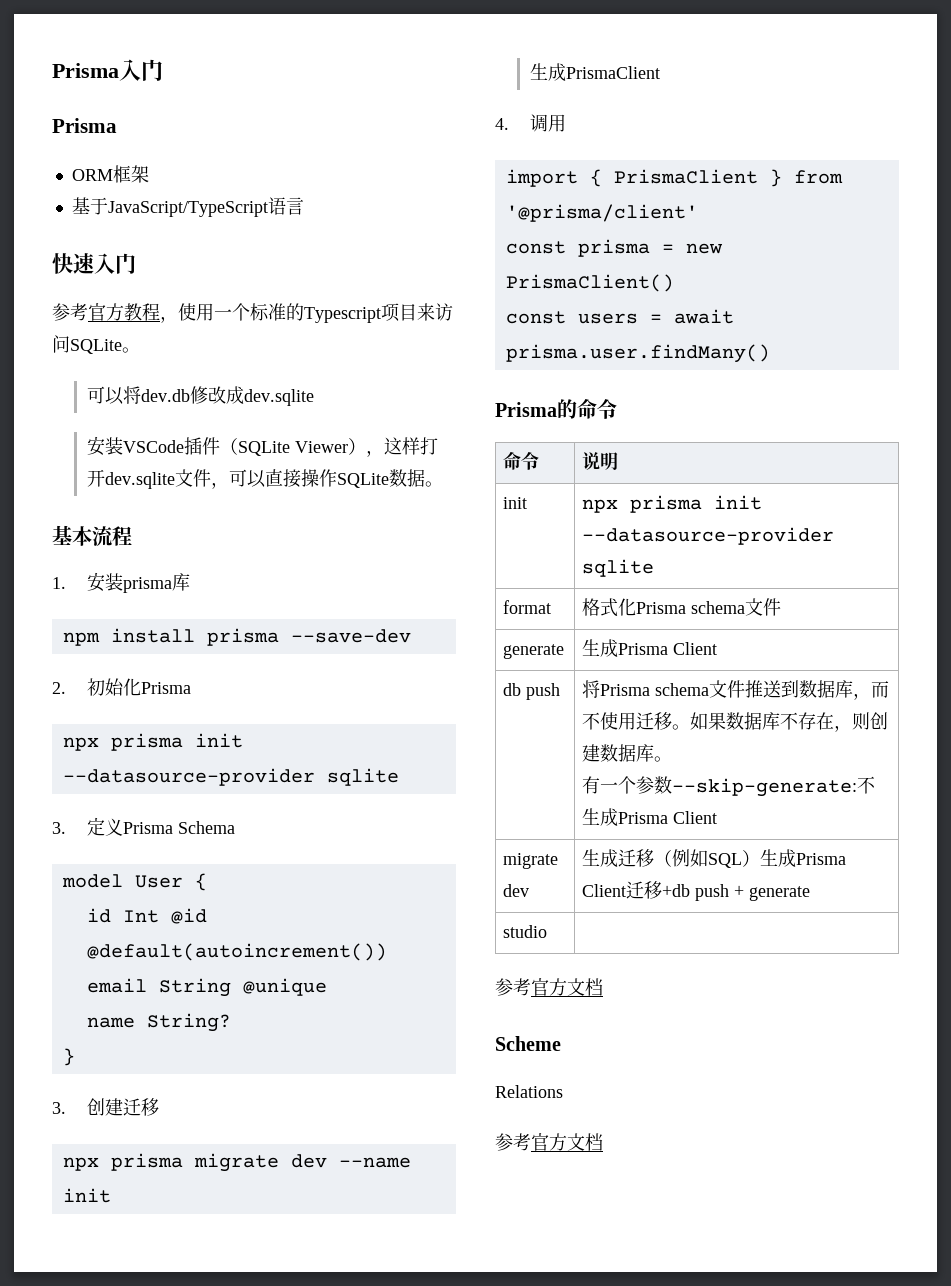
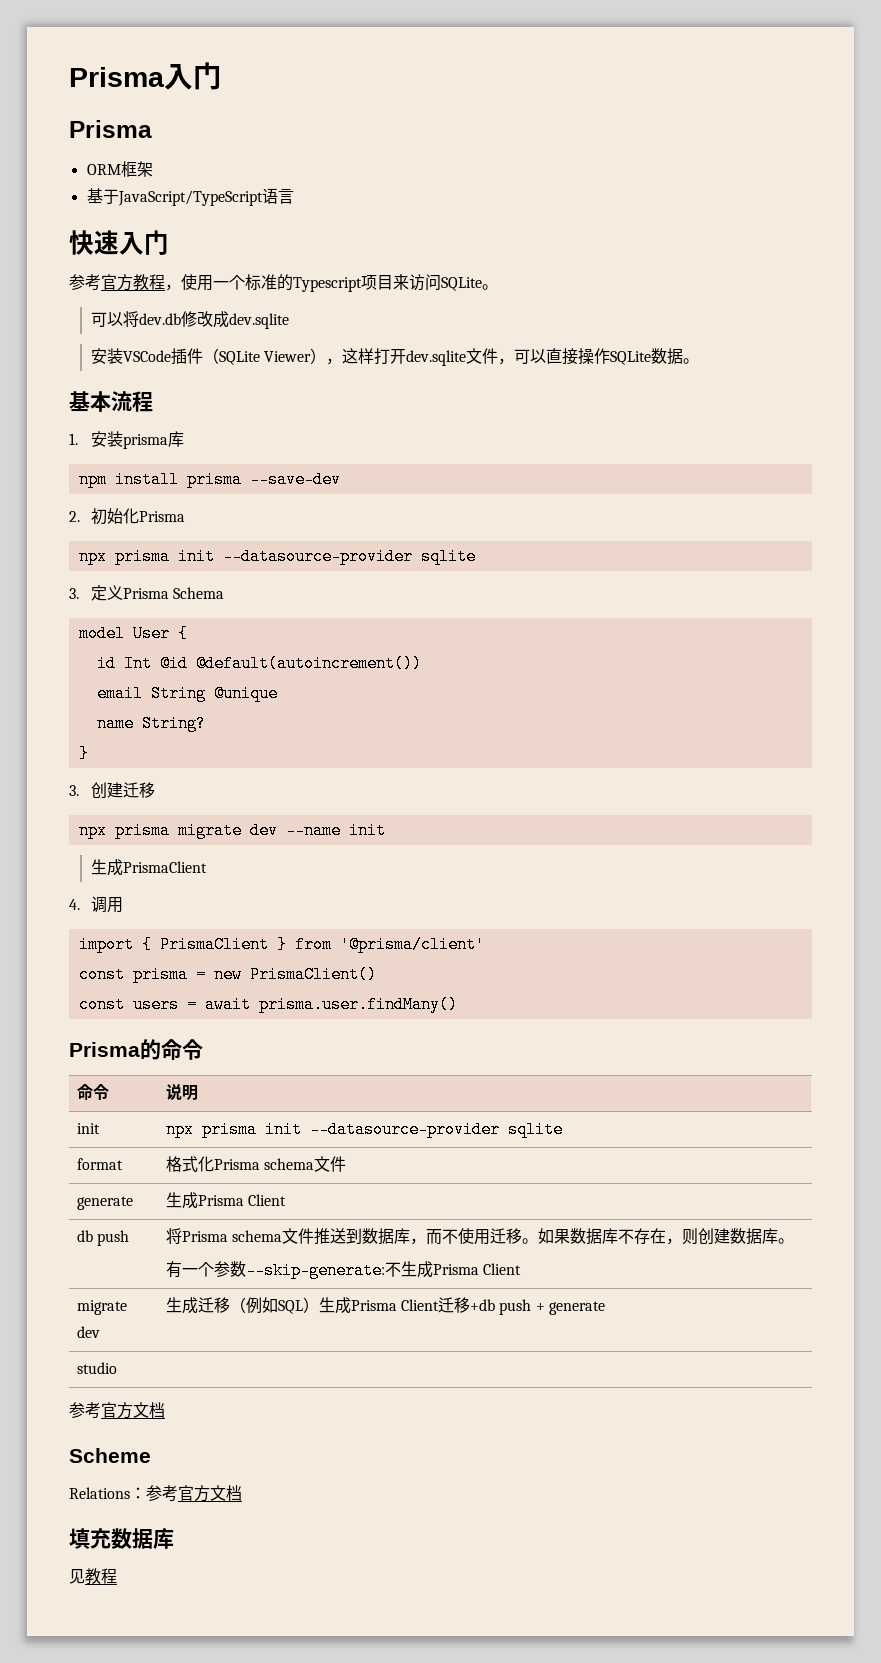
- Relations
- 参考官方文档
+ Relations：参考官方文档
+ 填充数据库
+ 见教程

